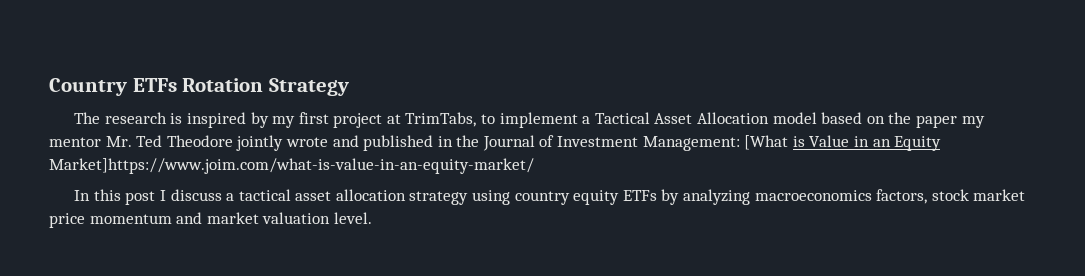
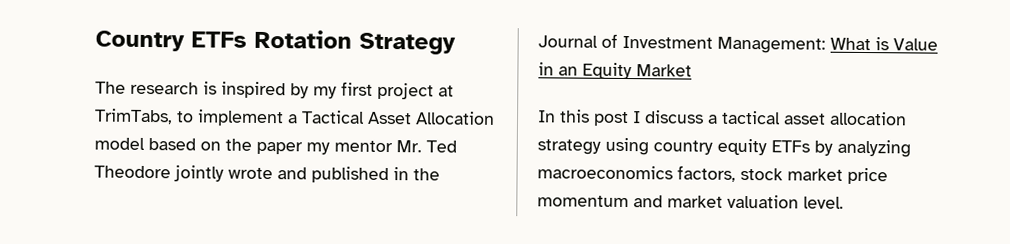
- The research is inspired by my first project at TrimTabs, to implement a Tactical Asset Allocation model based on the paper my mentor Mr. Ted Theodore jointly wrote and published in the Journal of Investment Management: [What is Value in an Equity Market]https://www.joim.com/what-is-value-in-an-equity-market/
+ The research is inspired by my first project at TrimTabs, to implement a Tactical Asset Allocation model based on the paper my mentor Mr. Ted Theodore jointly wrote and published in the Journal of Investment Management: What is Value in an Equity Market

